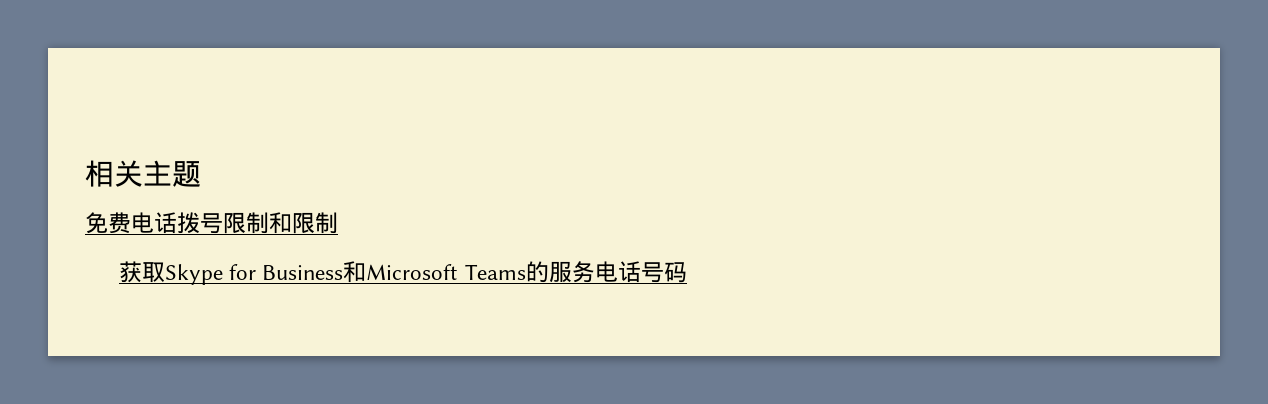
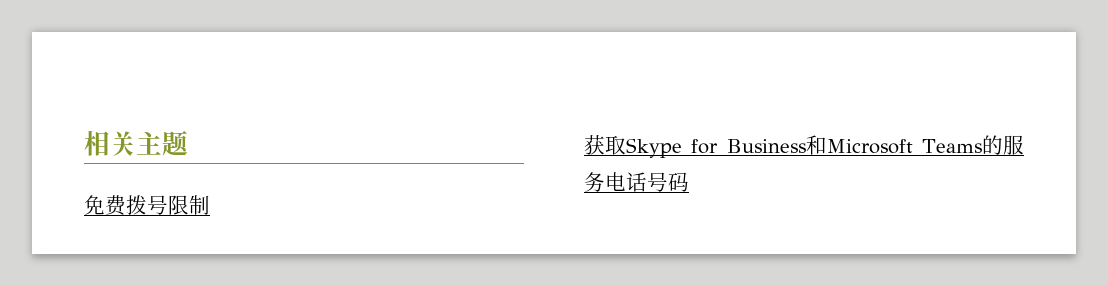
- 免费电话拨号限制和限制
+ 免费拨号限制

